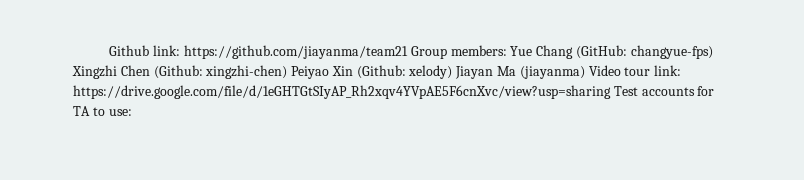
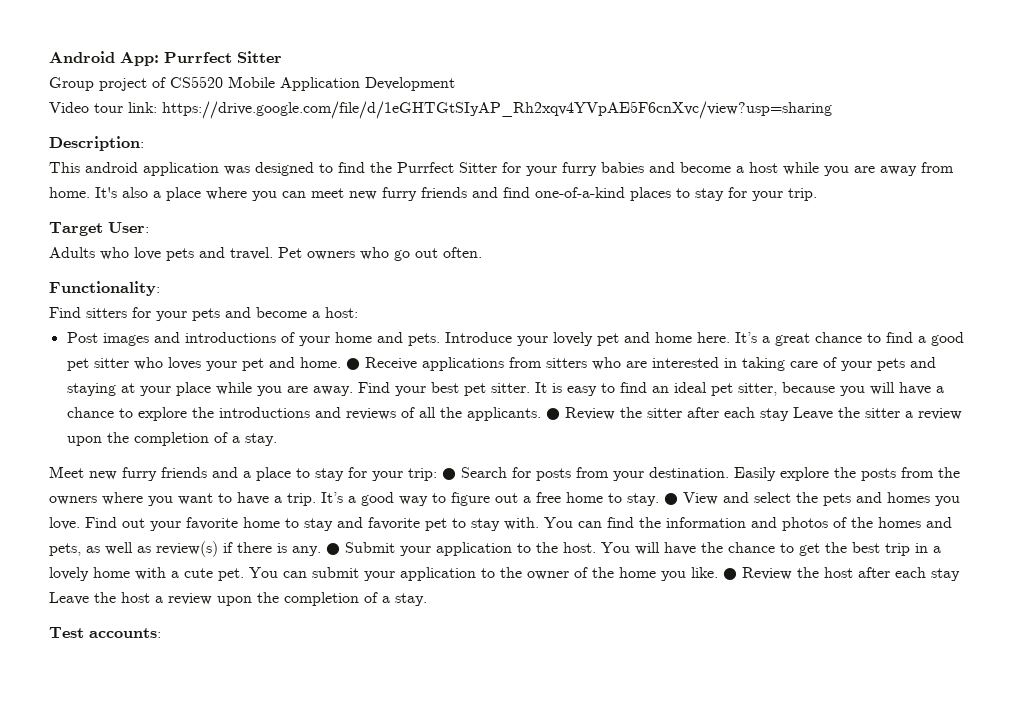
- Github link: https://github.com/jiayanma/team21 Group members: Yue Chang (GitHub: changyue-fps) Xingzhi Chen (Github: xingzhi-chen) Peiyao Xin (Github: xelody) Jiayan Ma (jiayanma) Video tour link: https://drive.google.com/file/d/1eGHTGtSIyAP_Rh2xqv4YVpAE5F6cnXvc/view?usp=sharing Test accounts for TA to use:
+ Android App: Purrfect Sitter
+ Group project of CS5520 Mobile Application Development
+ Video tour link: https://drive.google.com/file/d/1eGHTGtSIyAP_Rh2xqv4YVpAE5F6cnXvc/view?usp=sharing
+ Description:
+ This android application was designed to find the Purrfect Sitter for your furry babies and become a host while you are away from home. It's also a place where you can meet new furry friends and find one-of-a-kind places to stay for your trip.
+ Target User:
+ Adults who love pets and travel. Pet owners who go out often.
+ Functionality:
+ Find sitters for your pets and become a host:
+ Post images and introductions of your home and pets. Introduce your lovely pet and home here. It’s a great chance to find a good pet sitter who loves your pet and home. ● Receive applications from sitters who are interested in taking care of your pets and staying at your place while you are away. Find your best pet sitter. It is easy to find an ideal pet sitter, because you will have a chance to explore the introductions and reviews of all the applicants. ● Review the sitter after each stay Leave the sitter a review upon the completion of a stay.
+ Meet new furry friends and a place to stay for your trip: ● Search for posts from your destination. Easily explore the posts from the owners where you want to have a trip. It’s a good way to figure out a free home to stay. ● View and select the pets and homes you love. Find out your favorite home to stay and favorite pet to stay with. You can find the information and photos of the homes and pets, as well as review(s) if there is any. ● Submit your application to the host. You will have the chance to get the best trip in a lovely home with a cute pet. You can submit your application to the owner of the home you like. ● Review the host after each stay Leave the host a review upon the completion of a stay.
+ Test accounts:

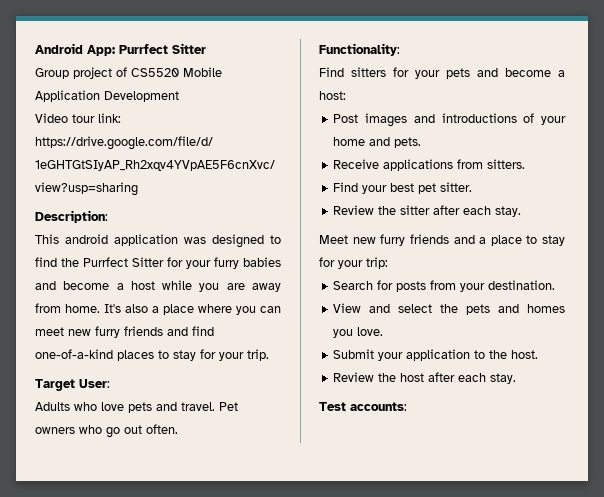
- Post images and introductions of your home and pets. Introduce your lovely pet and home here. It’s a great chance to find a good pet sitter who loves your pet and home. ● Receive applications from sitters who are interested in taking care of your pets and staying at your place while you are away. Find your best pet sitter. It is easy to find an ideal pet sitter, because you will have a chance to explore the introductions and reviews of all the applicants. ● Review the sitter after each stay Leave the sitter a review upon the completion of a stay.
+ Post images and introductions of your home and pets.
+ Receive applications from sitters.
+ Find your best pet sitter.
+ Review the sitter after each stay.
- Meet new furry friends and a place to stay for your trip: ● Search for posts from your destination. Easily explore the posts from the owners where you want to have a trip. It’s a good way to figure out a free home to stay. ● View and select the pets and homes you love. Find out your favorite home to stay and favorite pet to stay with. You can find the information and photos of the homes and pets, as well as review(s) if there is any. ● Submit your application to the host. You will have the chance to get the best trip in a lovely home with a cute pet. You can submit your application to the owner of the home you like. ● Review the host after each stay Leave the host a review upon the completion of a stay.
+ Meet new furry friends and a place to stay for your trip:
+ Search for posts from your destination.
+ View and select the pets and homes you love.
+ Submit your application to the host.
+ Review the host after each stay.

